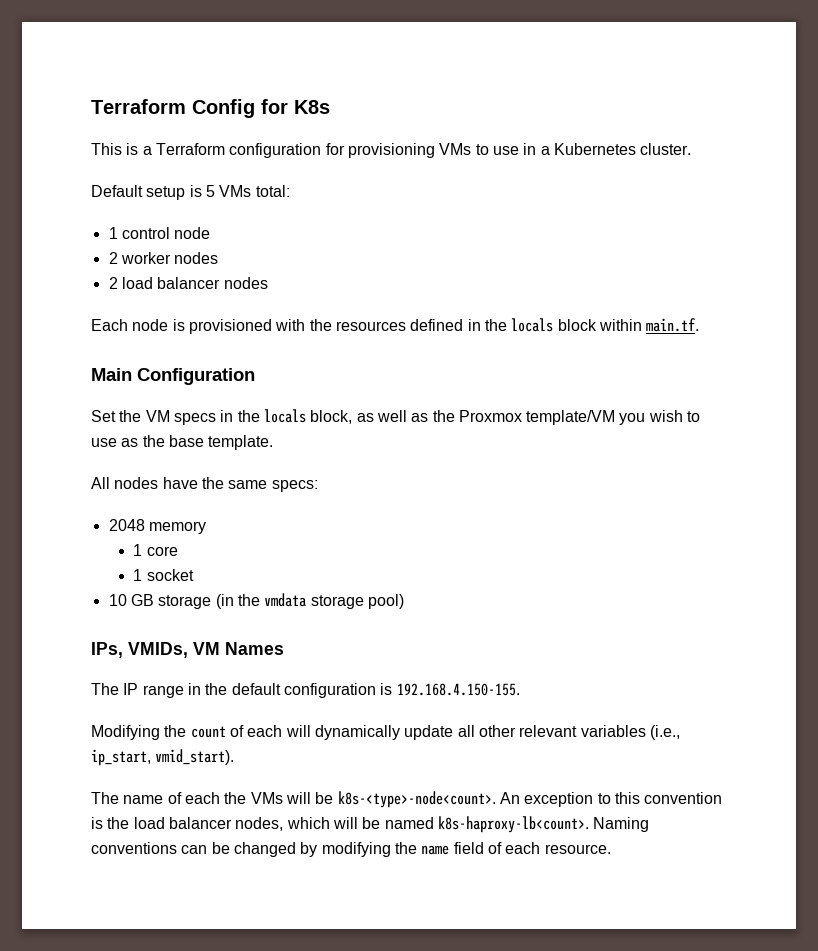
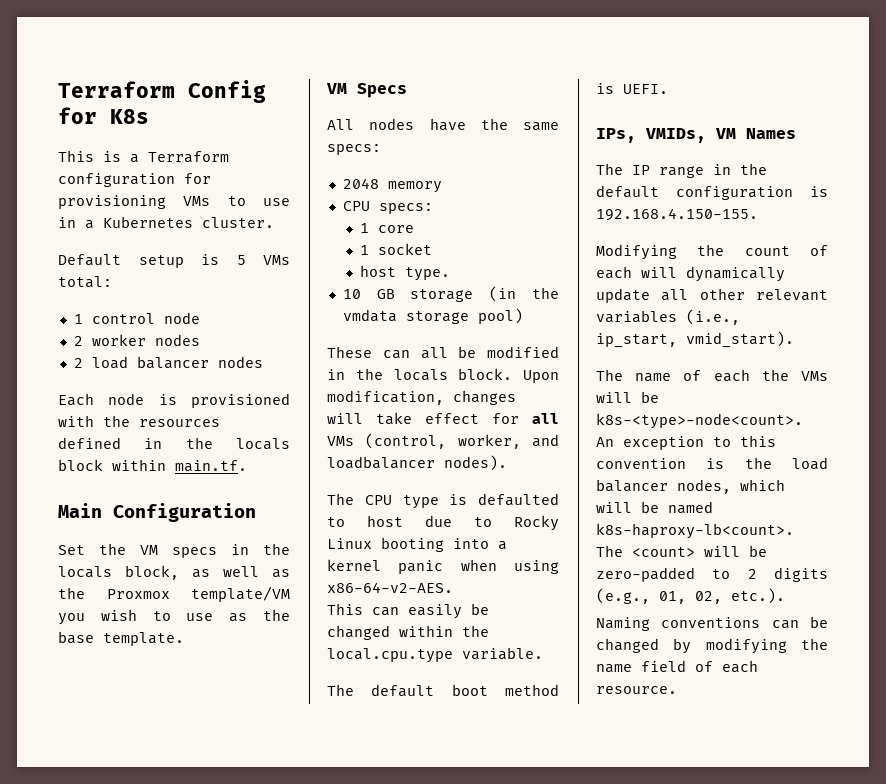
+ VM Specs
+ CPU specs:
+ host type.
+ These can all be modified in the locals block. Upon modification, changes will take effect for all VMs (control, worker, and loadbalancer nodes).
+ The CPU type is defaulted to host due to Rocky Linux booting into a kernel panic when using x86-64-v2-AES.
+ This can easily be changed within the local.cpu.type variable.
+ The default boot method is UEFI.
- An exception to this convention is the load balancer nodes, which will be named k8s-haproxy-lb<count>. Naming conventions can be changed by modifying the name field of each resource.
+ An exception to this convention is the load balancer nodes, which will be named k8s-haproxy-lb<count>. The <count> will be zero-padded to 2 digits (e.g., 01, 02, etc.).
+ Naming conventions can be changed by modifying the name field of each resource.

